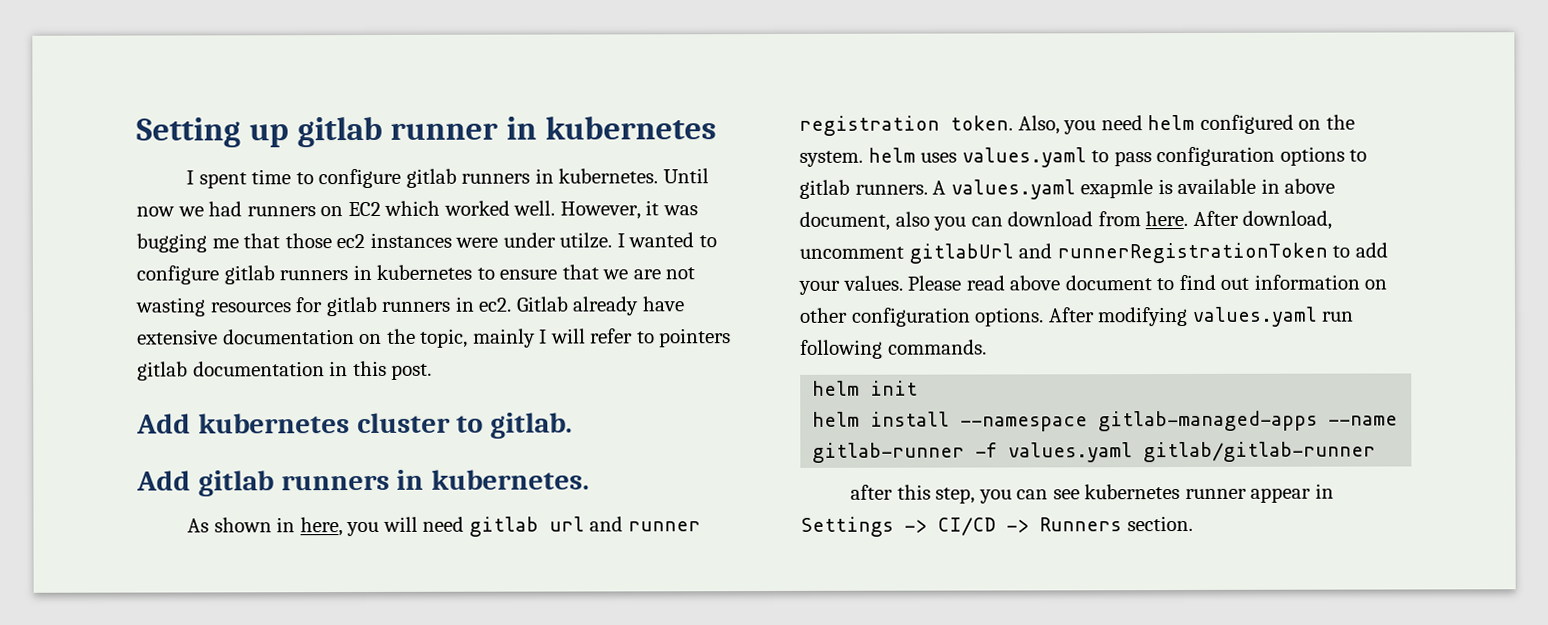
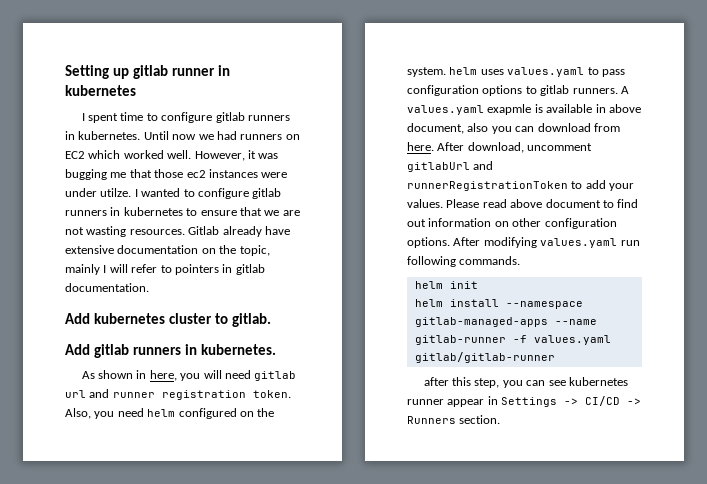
- I wanted to configure gitlab runners in kubernetes to ensure that we are not wasting resources for gitlab runners in ec2.
+ I wanted to configure gitlab runners in kubernetes to ensure that we are not wasting resources.
- Gitlab already have extensive documentation on the topic, mainly I will refer to pointers gitlab documentation in this post.
+ Gitlab already have extensive documentation on the topic, mainly I will refer to pointers in gitlab documentation.

